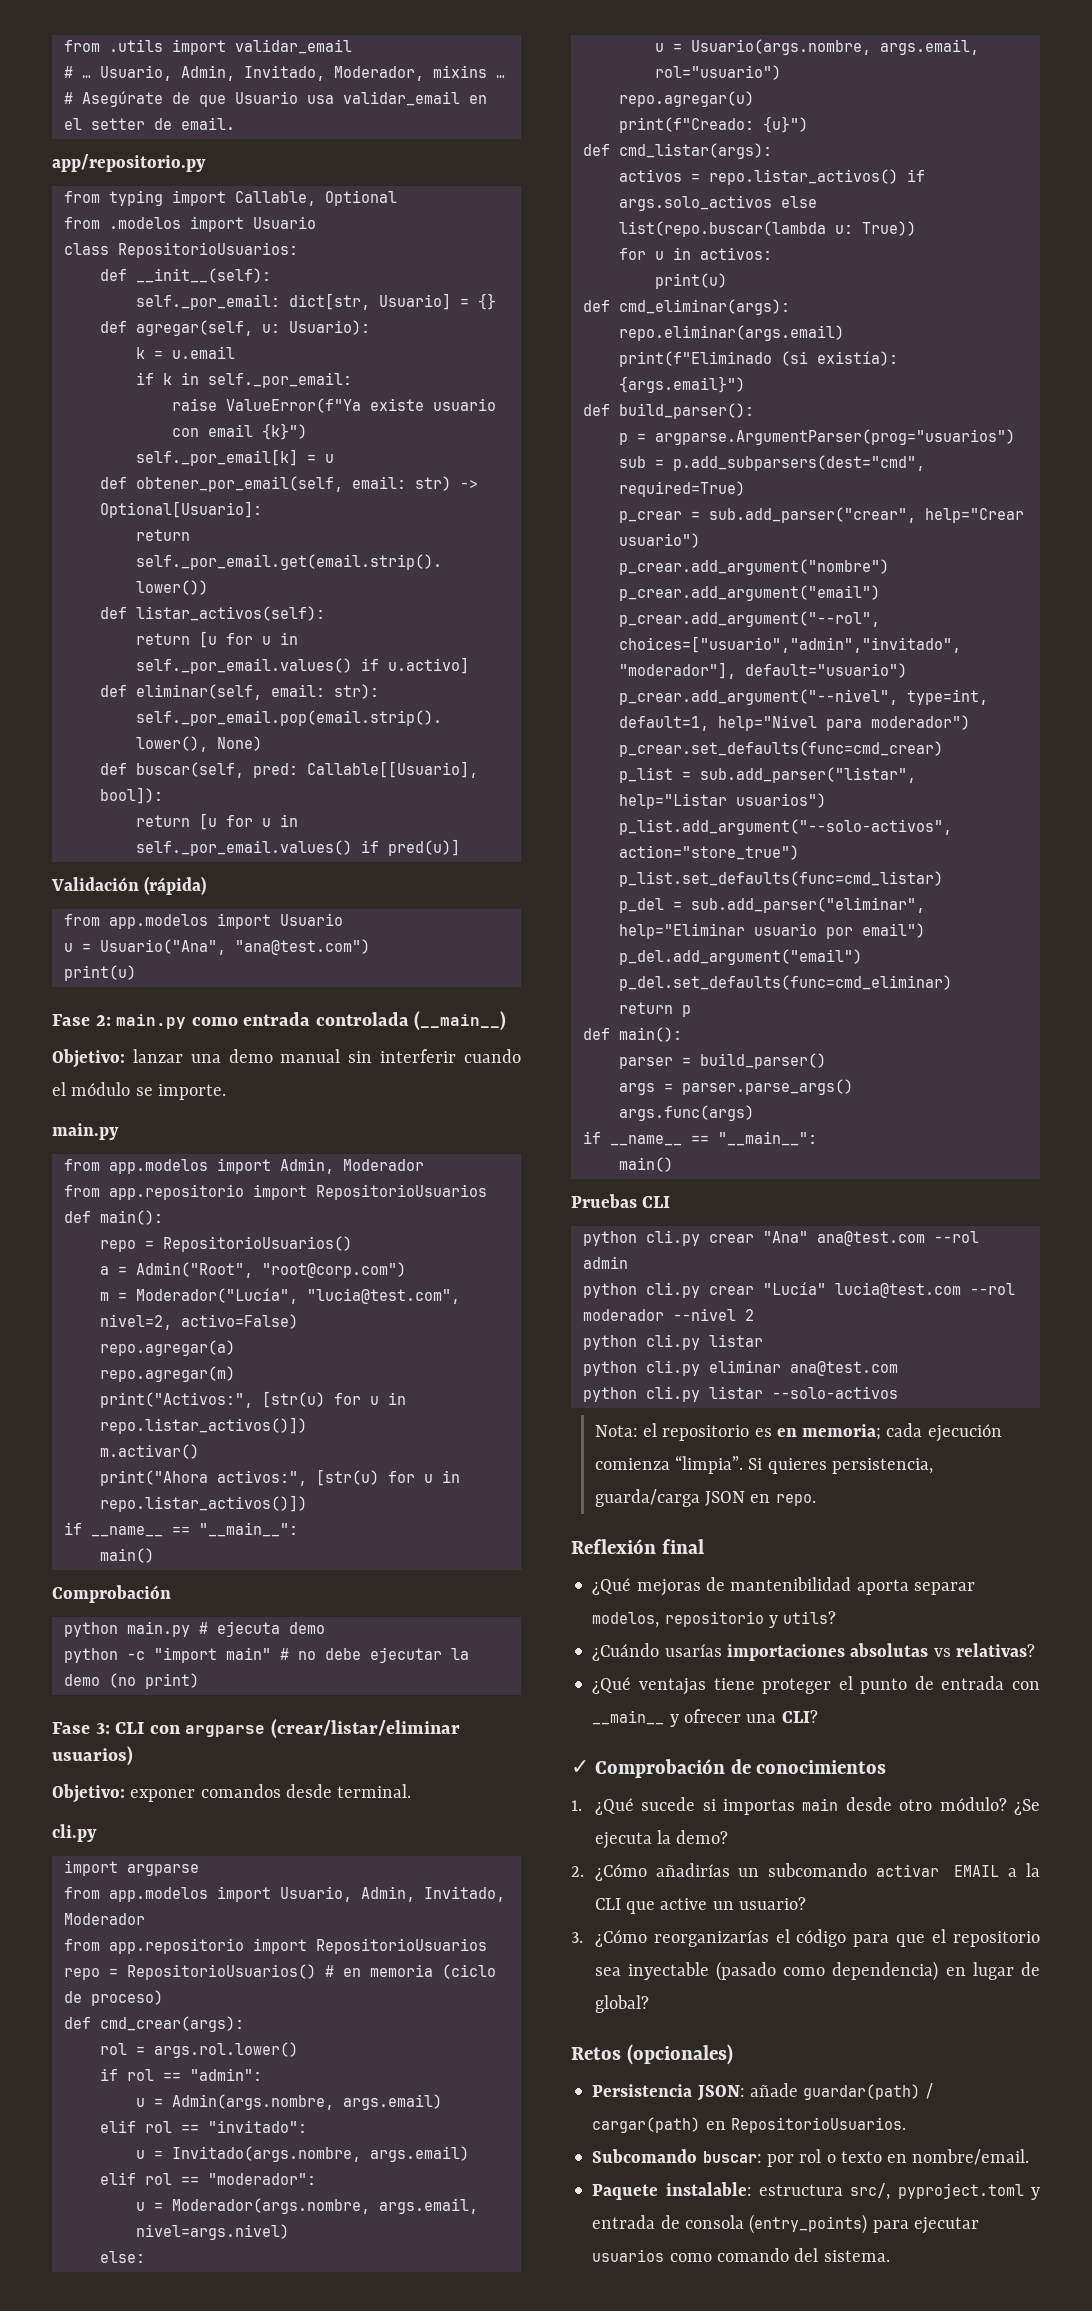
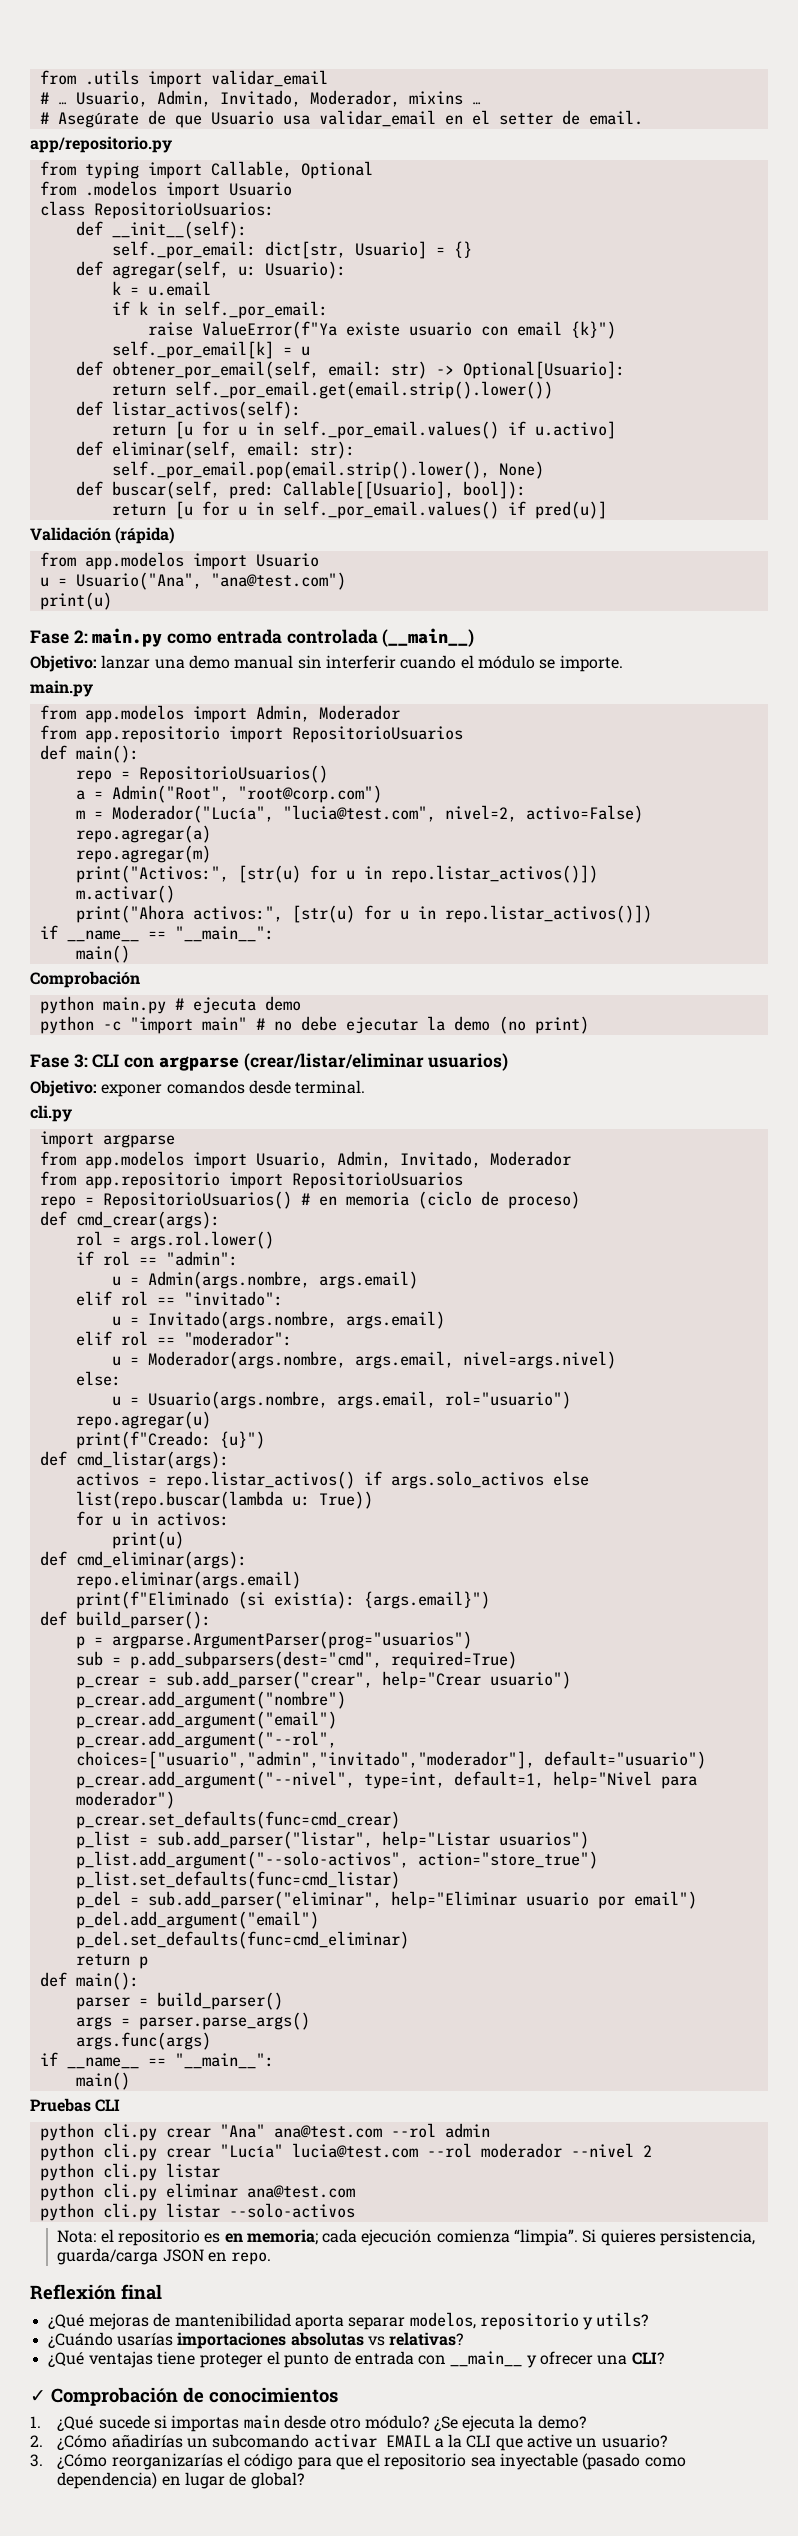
- Retos (opcionales)
- Persistencia JSON: añade guardar(path) / cargar(path) en RepositorioUsuarios.
- Subcomando buscar: por rol o texto en nombre/email.
- Paquete instalable: estructura src/, pyproject.toml y entrada de consola (entry_points) para ejecutar usuarios como comando del sistema.

